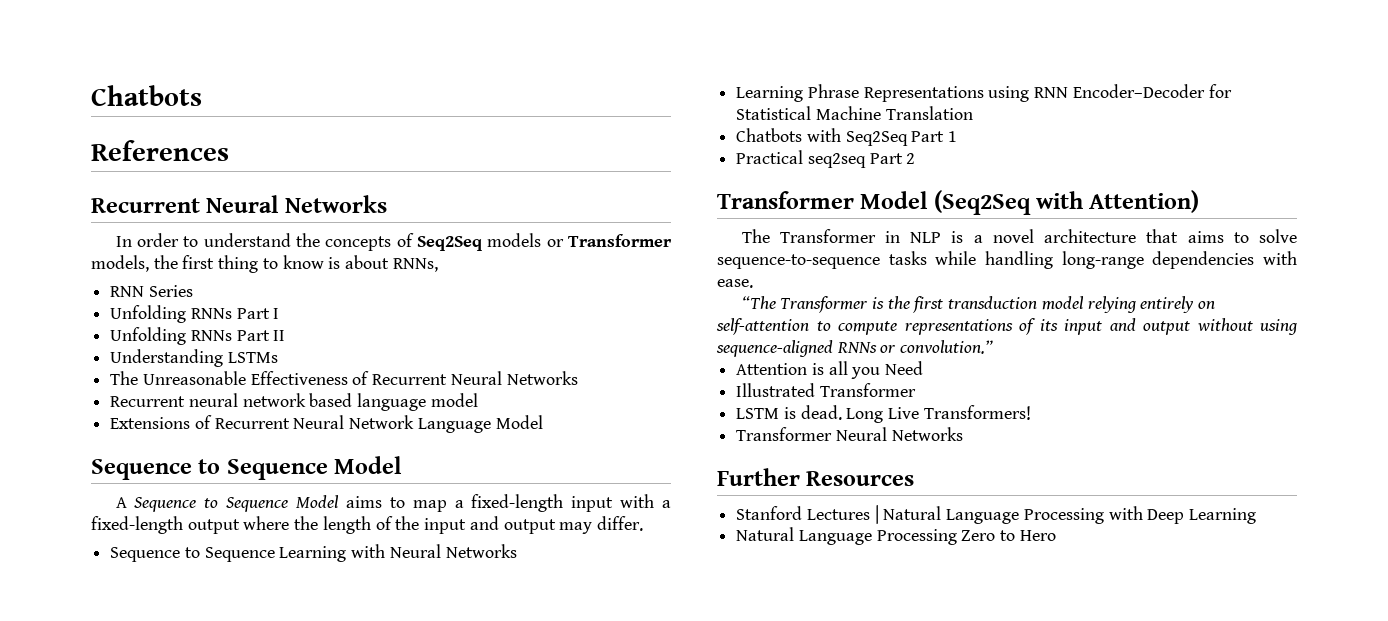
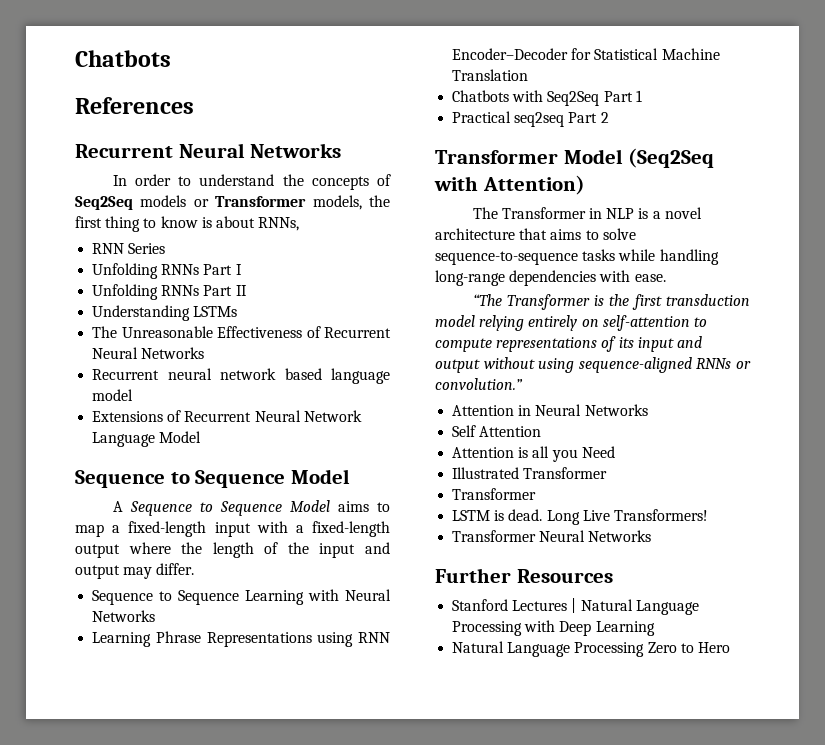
+ Attention in Neural Networks
+ Self Attention
  Illustrated Transformer
+ Transformer

